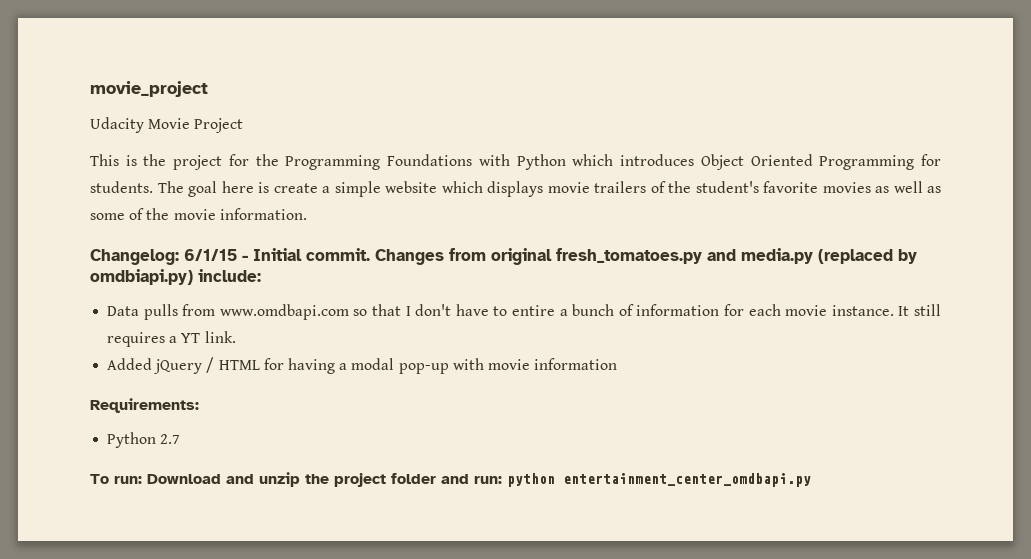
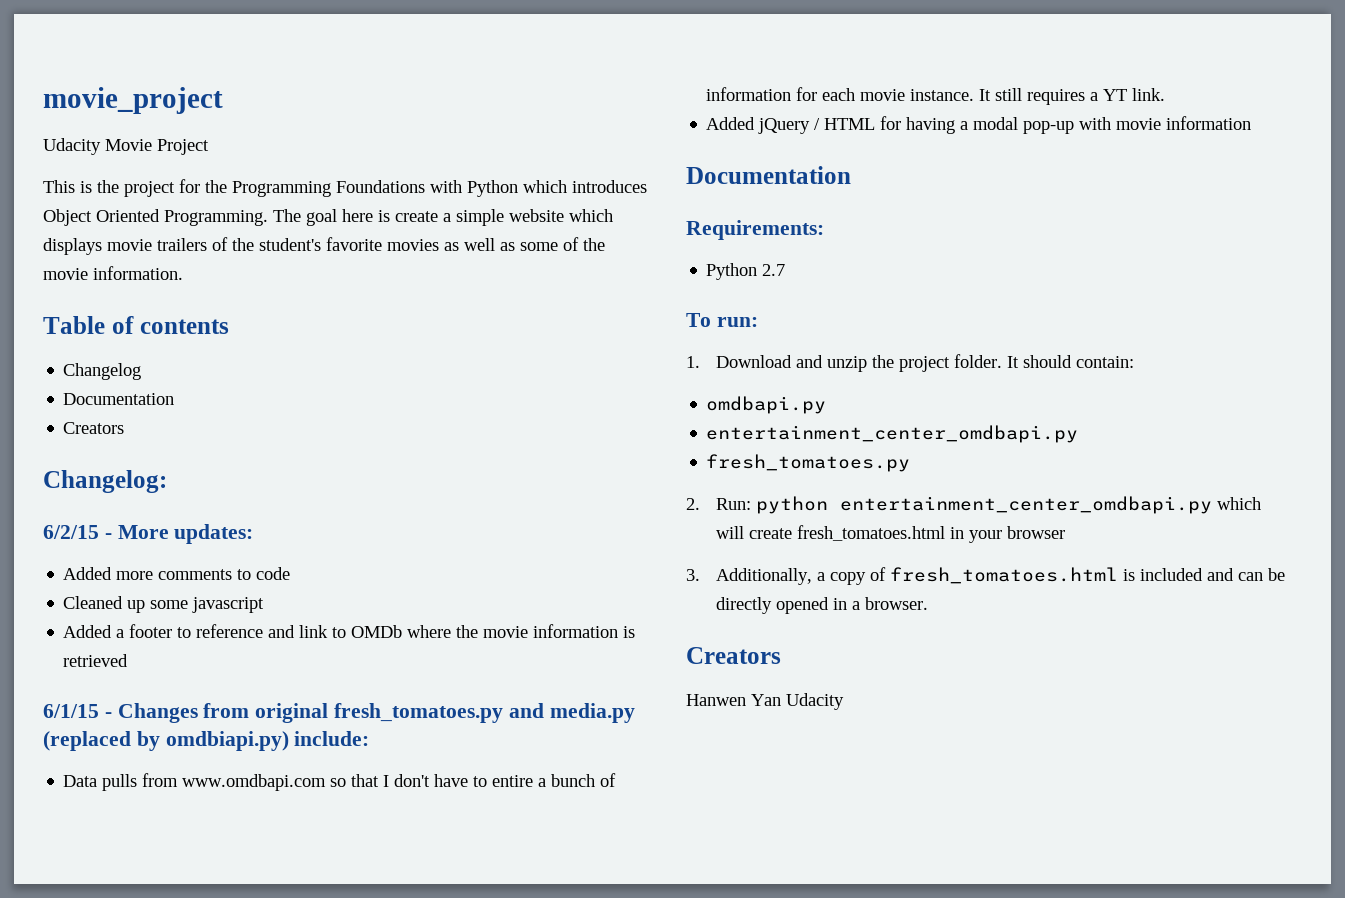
- This is the project for the Programming Foundations with Python which introduces Object Oriented Programming for students.
+ This is the project for the Programming Foundations with Python which introduces Object Oriented Programming.
- Changelog: 6/1/15 - Initial commit. Changes from original fresh_tomatoes.py and media.py (replaced by omdbiapi.py) include:
+ Table of contents
+ Changelog
+ Documentation
+ Creators
+ Changelog:
+ 6/2/15 - More updates:
+ Added more comments to code
+ Cleaned up some javascript
+ Added a footer to reference and link to OMDb where the movie information is retrieved
+ 6/1/15 - Changes from original fresh_tomatoes.py and media.py (replaced by omdbiapi.py) include:
  Added jQuery / HTML for having a modal pop-up with movie information
+ Documentation
- To run: Download and unzip the project folder and run: python entertainment_center_omdbapi.py
+ To run:
+ 1. Download and unzip the project folder. It should contain:
+ omdbapi.py
+ entertainment_center_omdbapi.py
+ fresh_tomatoes.py
+ 2. Run: python entertainment_center_omdbapi.py which will create fresh_tomatoes.html in your browser
+ 3. Additionally, a copy of fresh_tomatoes.html is included and can be directly opened in a browser.
+ Creators
+ Hanwen Yan Udacity

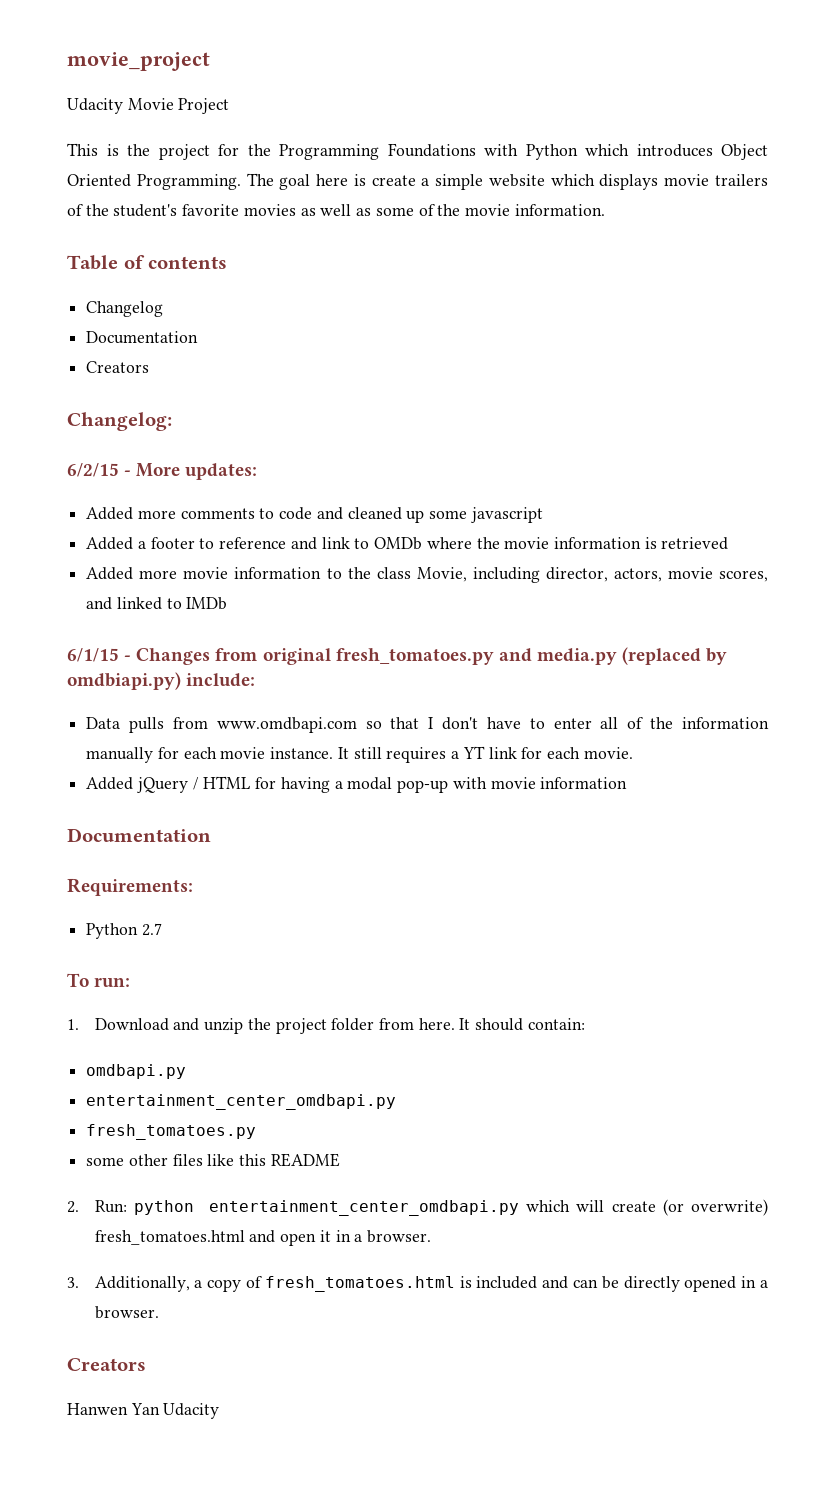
- Added more comments to code
- Cleaned up some javascript
+ Added more comments to code and cleaned up some javascript
+ Added more movie information to the class Movie, including director, actors, movie scores, and linked to IMDb
- Data pulls from www.omdbapi.com so that I don't have to entire a bunch of information for each movie instance.
+ Data pulls from www.omdbapi.com so that I don't have to enter all of the information manually for each movie instance.
- It still requires a YT link.
+ It still requires a YT link for each movie.
- 1. Download and unzip the project folder.
+ 1. Download and unzip the project folder from here.
+ some other files like this README
- 2. Run: python entertainment_center_omdbapi.py which will create fresh_tomatoes.html in your browser
+ 2. Run: python entertainment_center_omdbapi.py which will create (or overwrite) fresh_tomatoes.html and open it in a browser.

